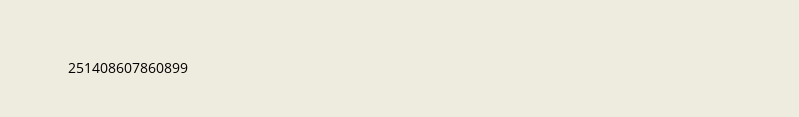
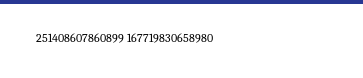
- 251408607860899
+ 251408607860899 167719830658980

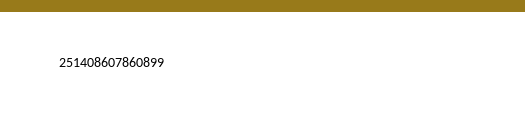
- 251408607860899 167719830658980
+ 251408607860899

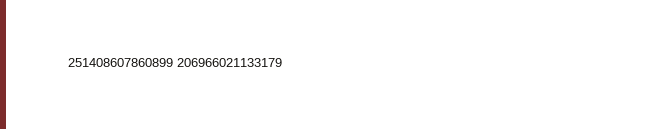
- 251408607860899
+ 251408607860899 206966021133179

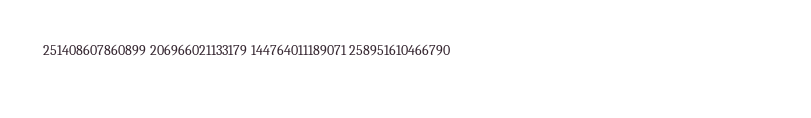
- 251408607860899 206966021133179
+ 251408607860899 206966021133179 144764011189071 258951610466790

